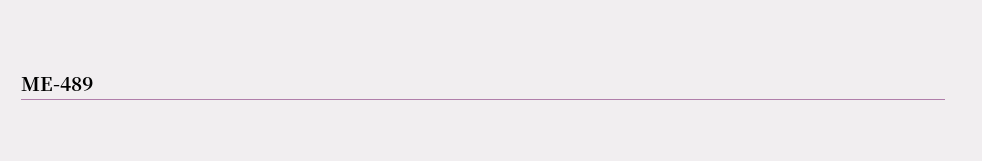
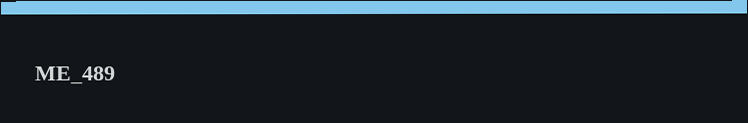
- ME-489
+ ME_489

